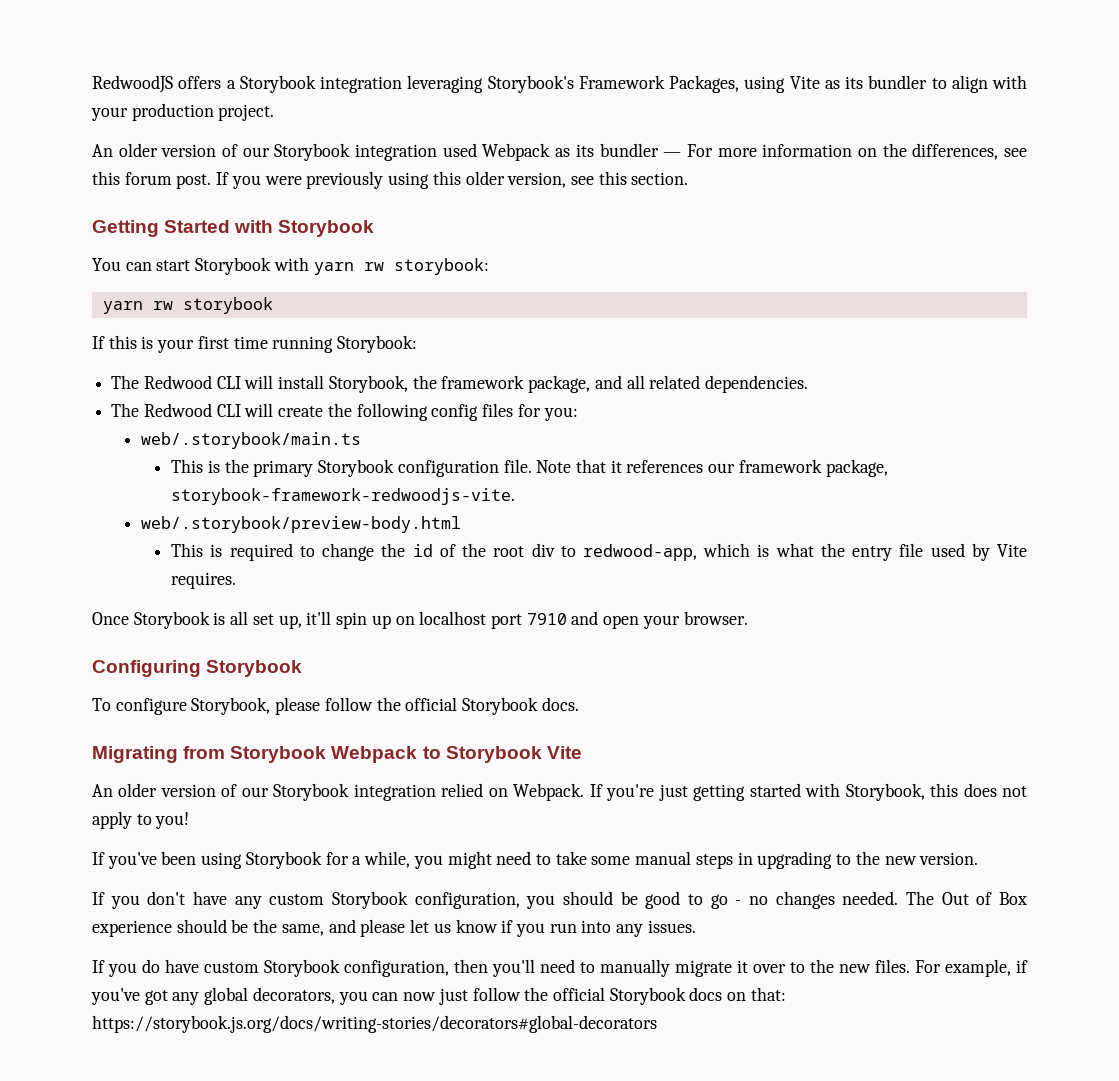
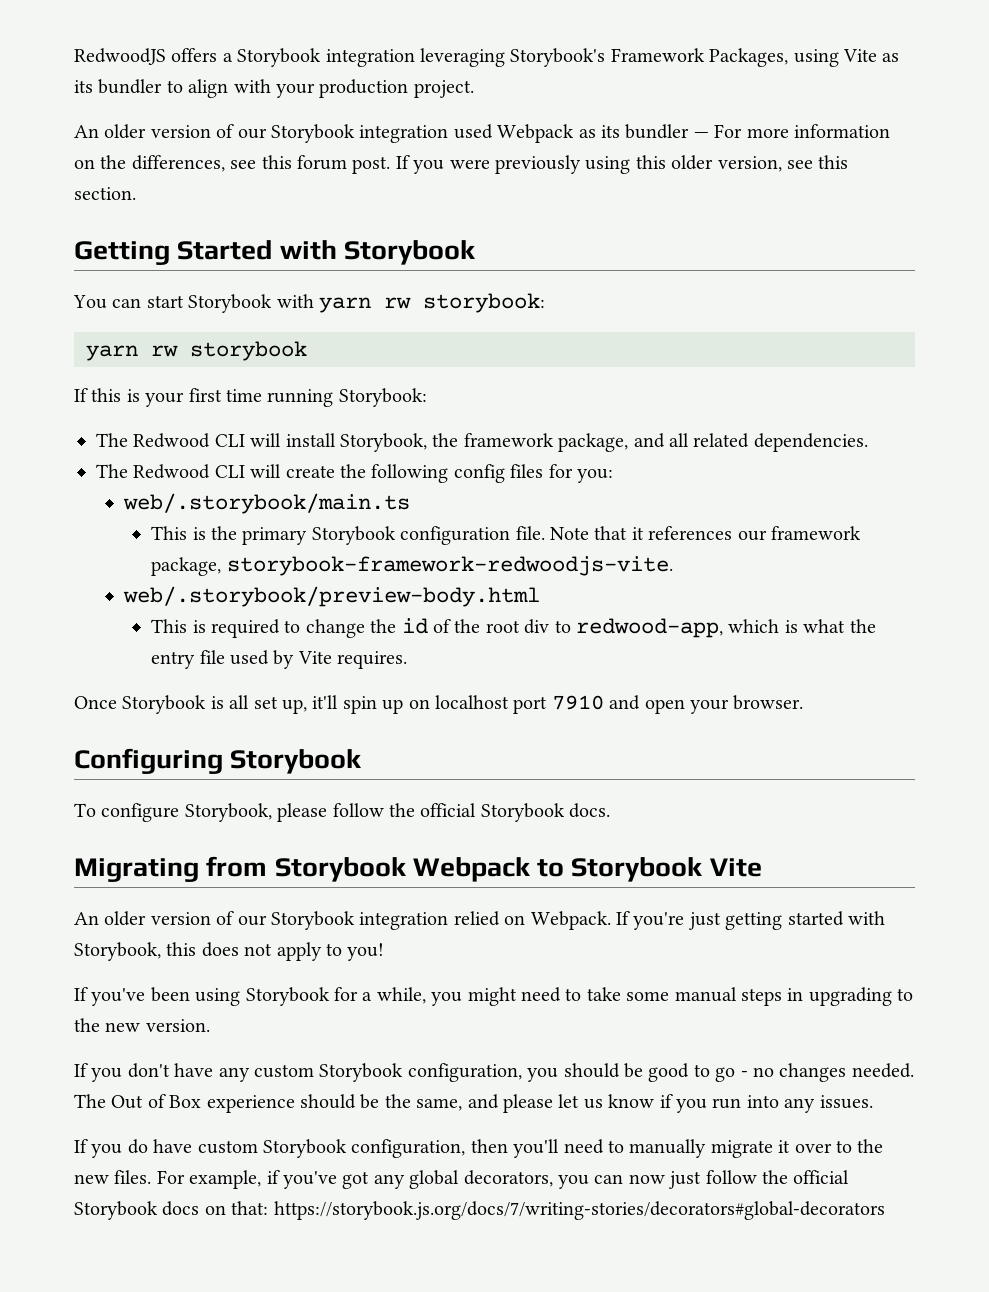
- For example, if you've got any global decorators, you can now just follow the official Storybook docs on that: https://storybook.js.org/docs/writing-stories/decorators#global-decorators
+ For example, if you've got any global decorators, you can now just follow the official Storybook docs on that: https://storybook.js.org/docs/7/writing-stories/decorators#global-decorators

